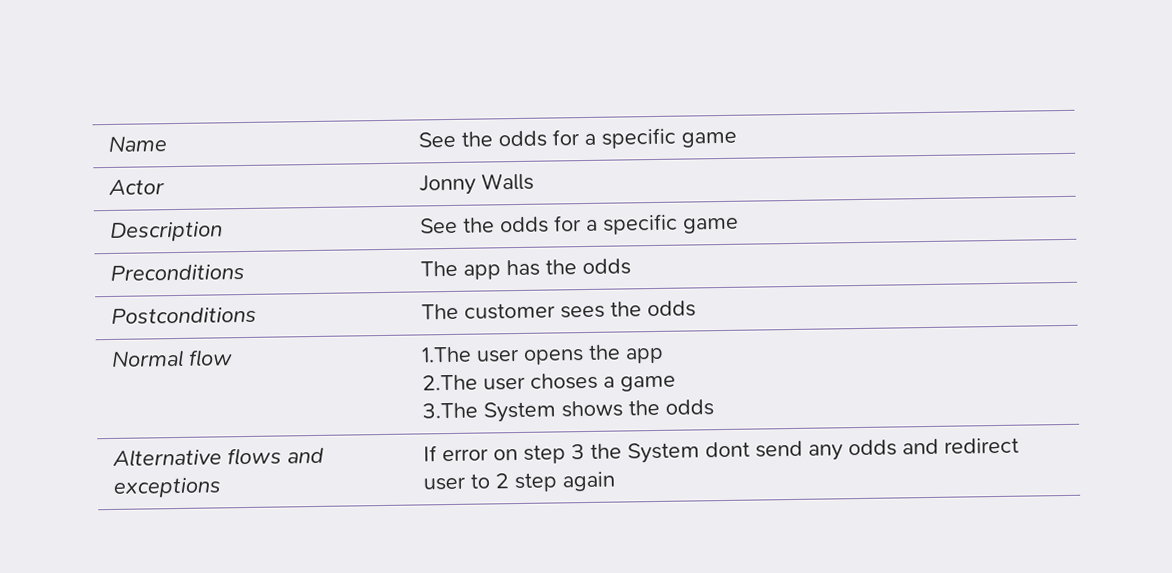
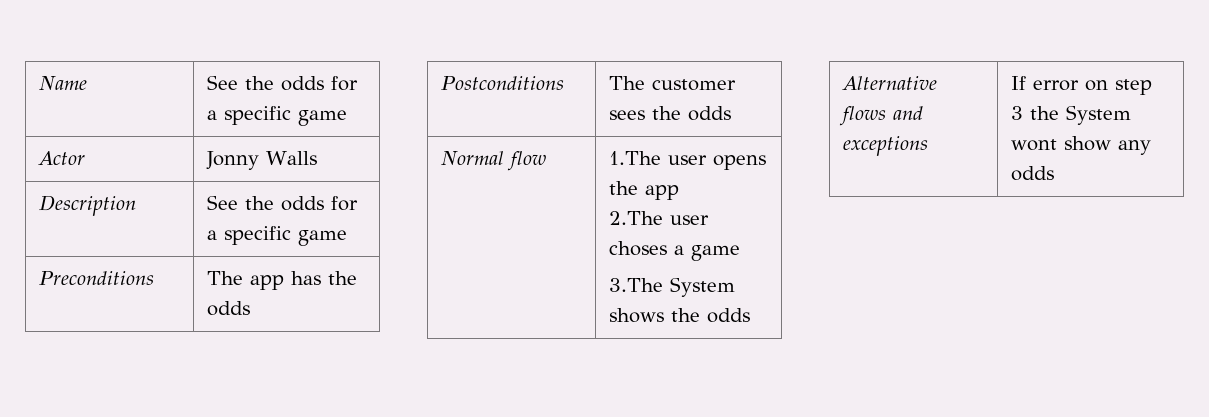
- Alternative flows and exceptions | If error on step 3 the System dont send any odds and redirect user to 2 step again
+ Alternative flows and exceptions | If error on step 3 the System wont show any odds

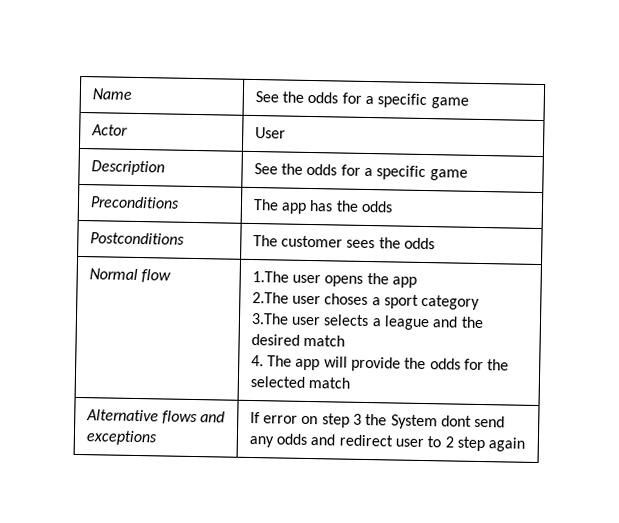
- Actor | Jonny Walls
+ Actor | User
  Normal flow | 1.The user opens the app
- 2.The user choses a game
- 3.The System shows the odds
+ 2.The user choses a sport category
+ 3.The user selects a league and the desired match
+ 4. The app will provide the odds for the selected match
- Alternative flows and exceptions | If error on step 3 the System wont show any odds
+ Alternative flows and exceptions | If error on step 3 the System dont send any odds and redirect user to 2 step again

